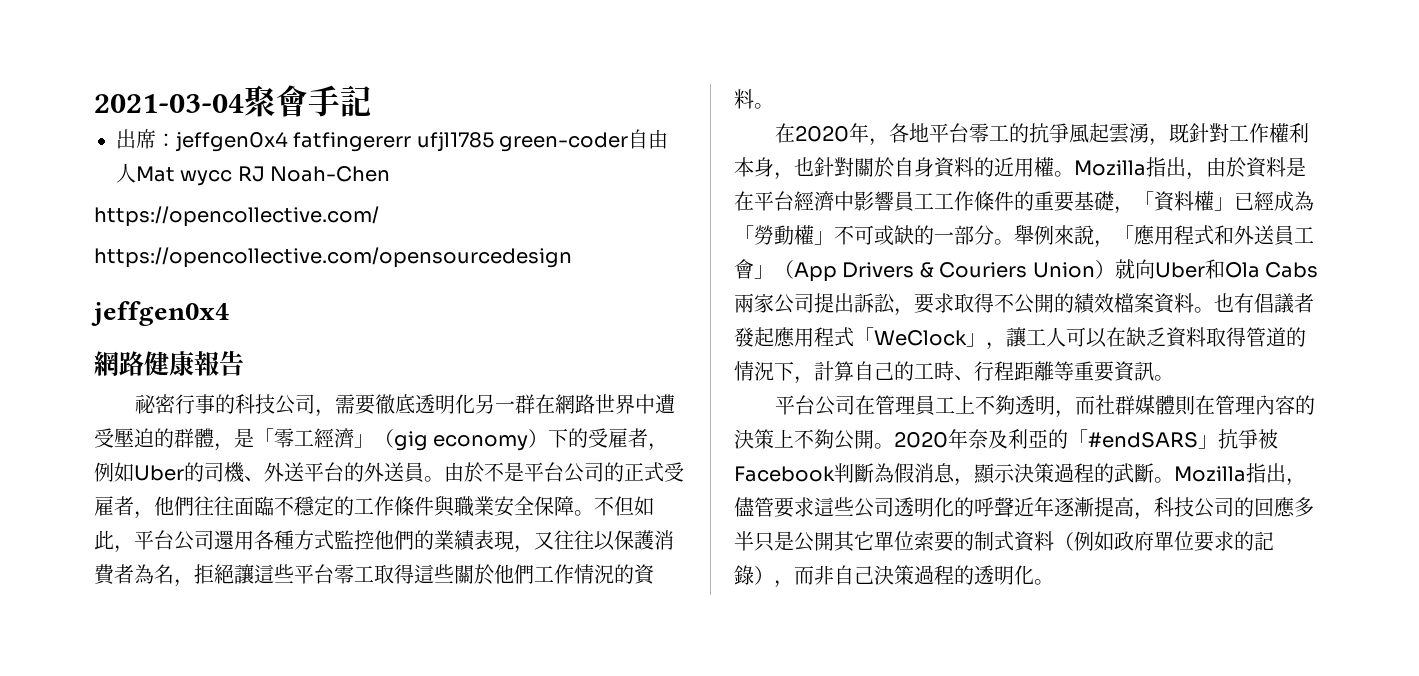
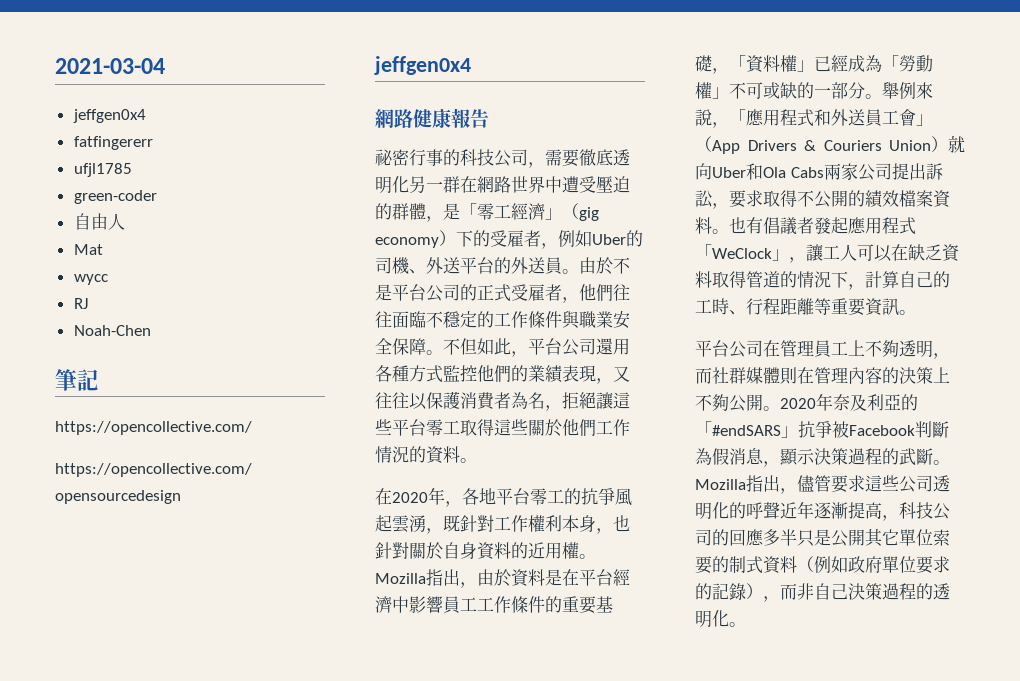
- 2021-03-04聚會手記
- 出席：jeffgen0x4 fatfingererr ufjl1785 green-coder自由人Mat wycc RJ Noah-Chen
+ 2021-03-04
+ jeffgen0x4
+ fatfingererr
+ ufjl1785
+ green-coder
+ 自由人
+ Mat
+ wycc
+ RJ
+ Noah-Chen
+ 筆記

